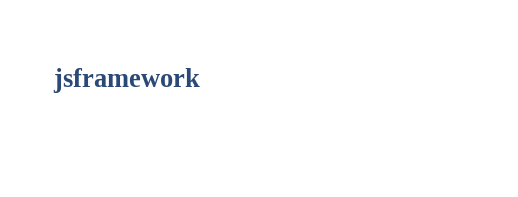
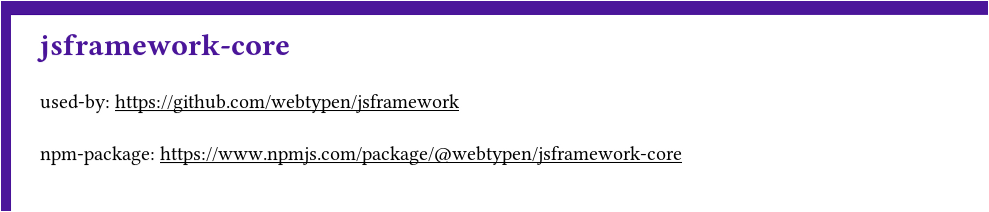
- jsframework
+ jsframework-core
+ used-by: https://github.com/webtypen/jsframework
+ npm-package: https://www.npmjs.com/package/@webtypen/jsframework-core

